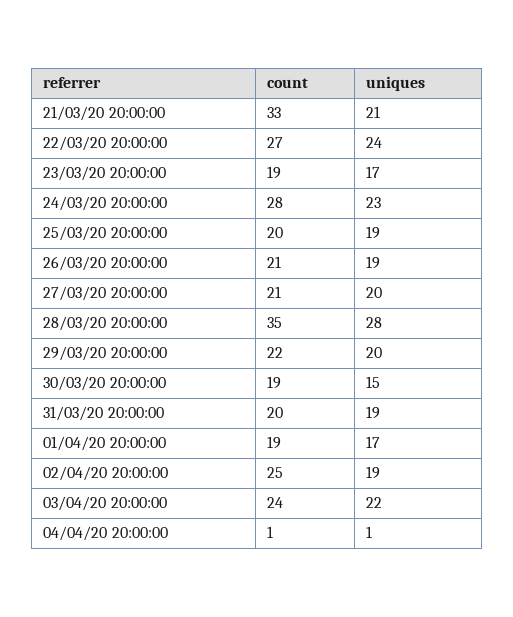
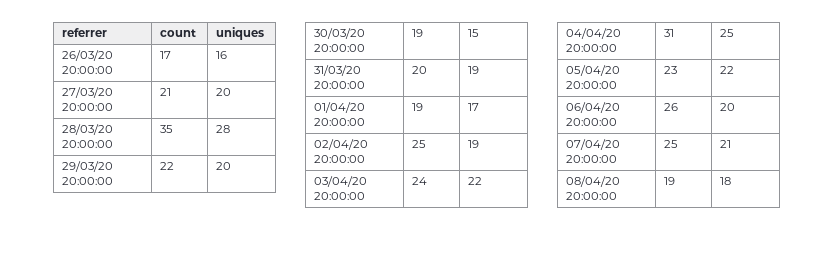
- 21/03/20 20:00:00 | 33 | 21
- 22/03/20 20:00:00 | 27 | 24
- 23/03/20 20:00:00 | 19 | 17
- 24/03/20 20:00:00 | 28 | 23
- 25/03/20 20:00:00 | 20 | 19
- 26/03/20 20:00:00 | 21 | 19
+ 26/03/20 20:00:00 | 17 | 16
- 04/04/20 20:00:00 | 1 | 1
+ 04/04/20 20:00:00 | 31 | 25
+ 05/04/20 20:00:00 | 23 | 22
+ 06/04/20 20:00:00 | 26 | 20
+ 07/04/20 20:00:00 | 25 | 21
+ 08/04/20 20:00:00 | 19 | 18

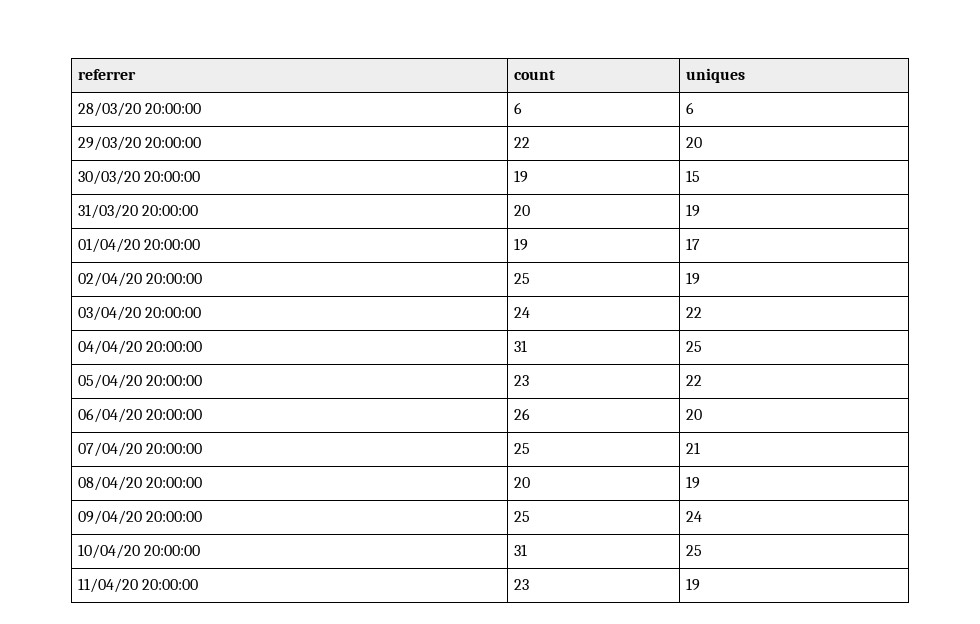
- 26/03/20 20:00:00 | 17 | 16
- 27/03/20 20:00:00 | 21 | 20
- 28/03/20 20:00:00 | 35 | 28
+ 28/03/20 20:00:00 | 6 | 6
- 08/04/20 20:00:00 | 19 | 18
+ 08/04/20 20:00:00 | 20 | 19
+ 09/04/20 20:00:00 | 25 | 24
+ 10/04/20 20:00:00 | 31 | 25
+ 11/04/20 20:00:00 | 23 | 19

